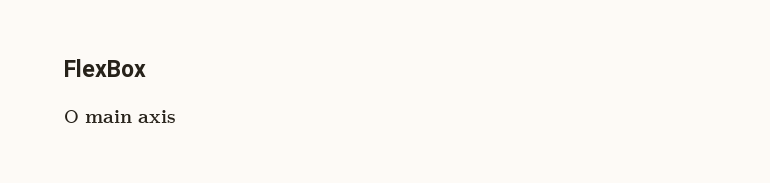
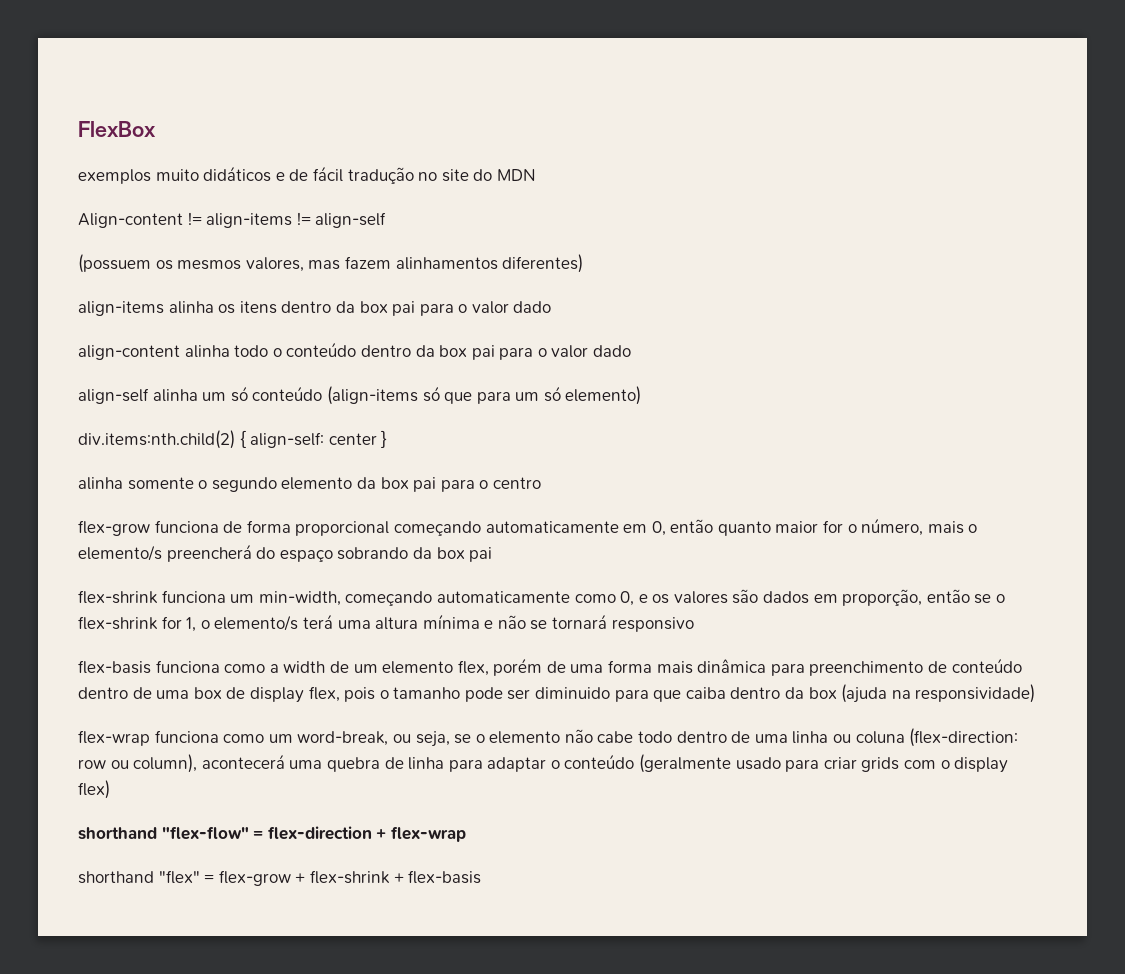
- O main axis
+ exemplos muito didáticos e de fácil tradução no site do MDN
+ Align-content != align-items != align-self
+ (possuem os mesmos valores, mas fazem alinhamentos diferentes)
+ align-items alinha os itens dentro da box pai para o valor dado
+ align-content alinha todo o conteúdo dentro da box pai para o valor dado
+ align-self alinha um só conteúdo (align-items só que para um só elemento)
+ div.items:nth.child(2) { align-self: center }
+ alinha somente o segundo elemento da box pai para o centro
+ flex-grow funciona de forma proporcional começando automaticamente em 0, então quanto maior for o número, mais o elemento/s preencherá do espaço sobrando da box pai
+ flex-shrink funciona um min-width, começando automaticamente como 0, e os valores são dados em proporção, então se o flex-shrink for 1, o elemento/s terá uma altura mínima e não se tornará responsivo
+ flex-basis funciona como a width de um elemento flex, porém de uma forma mais dinâmica para preenchimento de conteúdo dentro de uma box de display flex, pois o tamanho pode ser diminuido para que caiba dentro da box (ajuda na responsividade)
+ flex-wrap funciona como um word-break, ou seja, se o elemento não cabe todo dentro de uma linha ou coluna (flex-direction: row ou column), acontecerá uma quebra de linha para adaptar o conteúdo (geralmente usado para criar grids com o display flex)
+ shorthand "flex-flow" = flex-direction + flex-wrap
+ shorthand "flex" = flex-grow + flex-shrink + flex-basis

